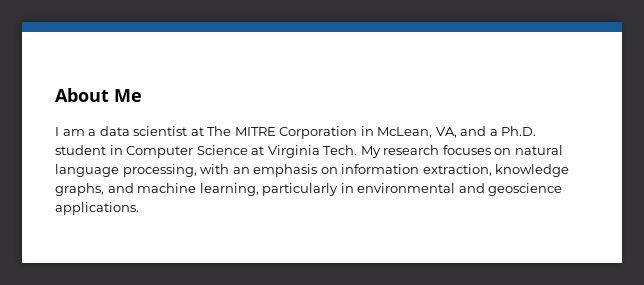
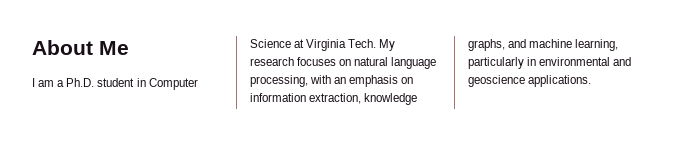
- I am a data scientist at The MITRE Corporation in McLean, VA, and a Ph.D. student in Computer Science at Virginia Tech.
+ I am a Ph.D. student in Computer Science at Virginia Tech.

